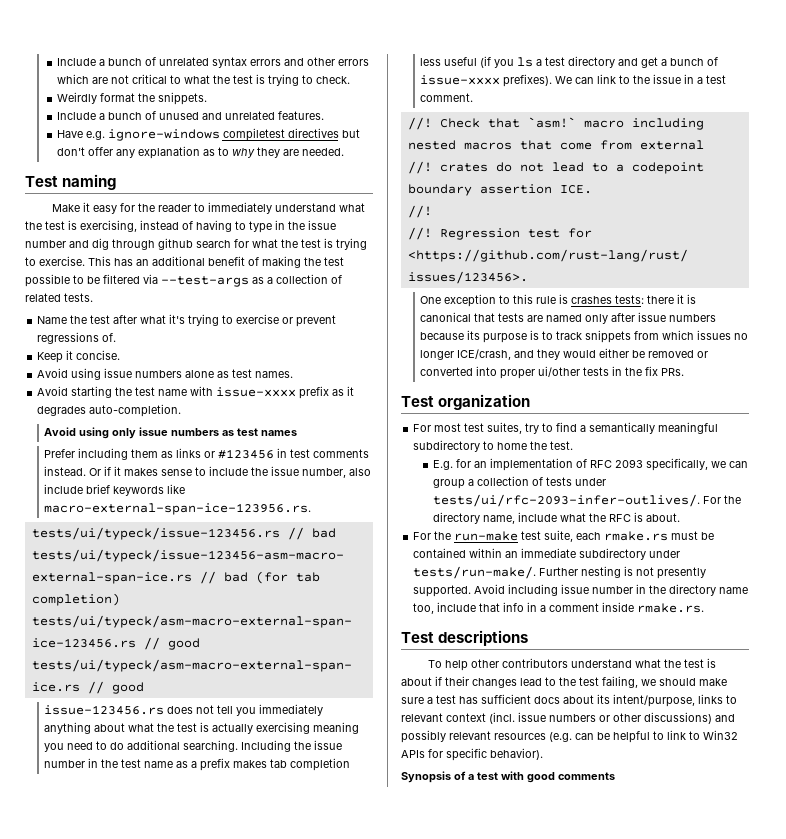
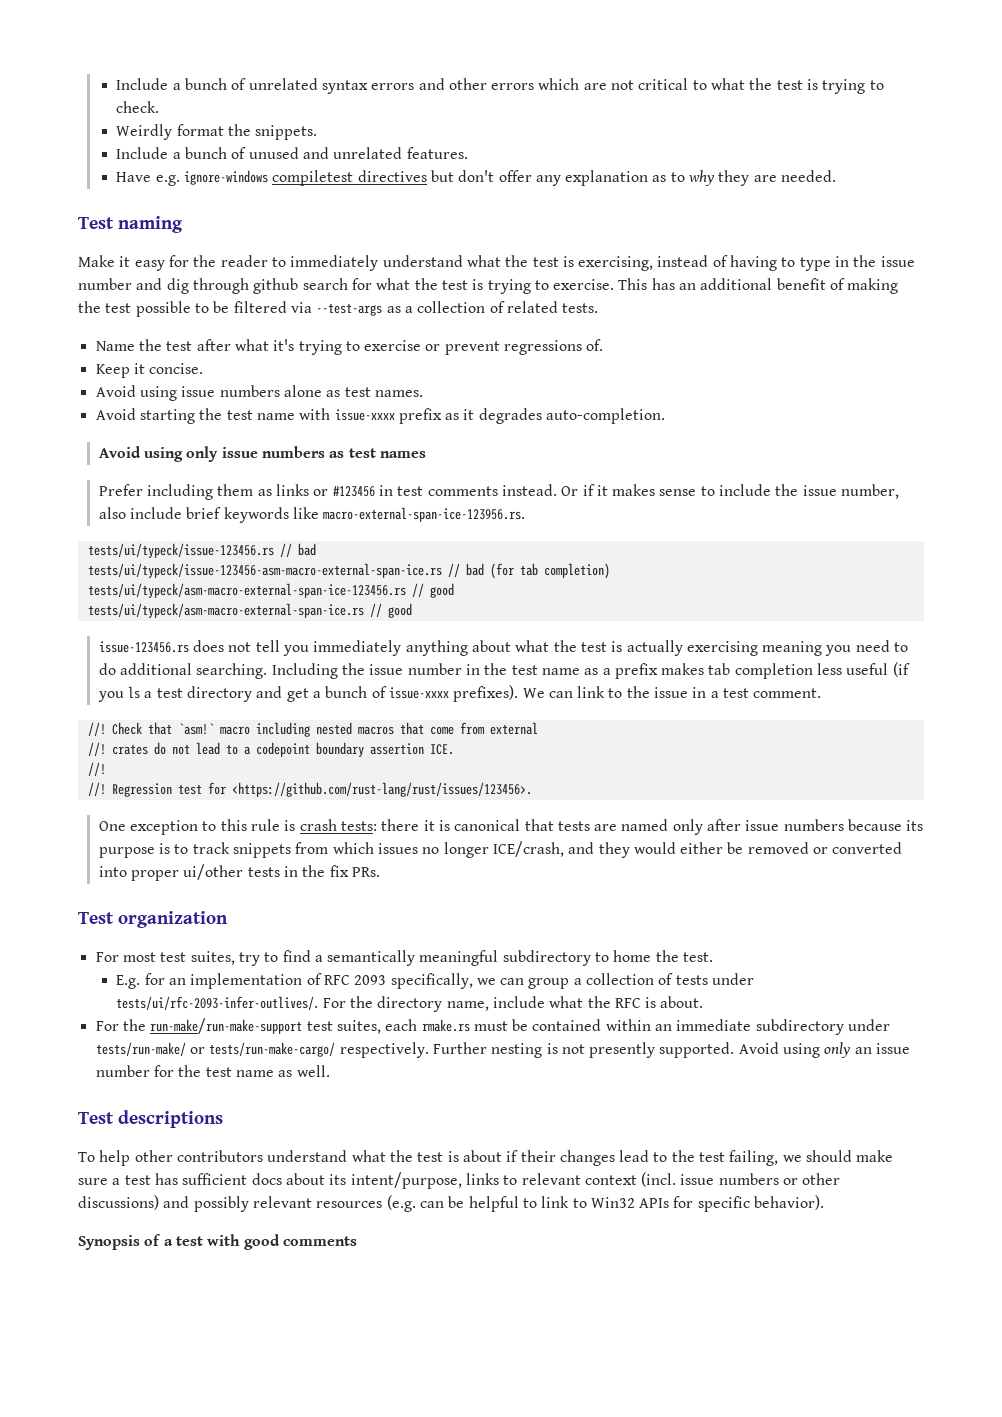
- One exception to this rule is crashes tests: there it is canonical that tests are named only after issue numbers because its purpose is to track snippets from which issues no longer ICE/crash, and they would either be removed or converted into proper ui/other tests in the fix PRs.
+ One exception to this rule is crash tests: there it is canonical that tests are named only after issue numbers because its purpose is to track snippets from which issues no longer ICE/crash, and they would either be removed or converted into proper ui/other tests in the fix PRs.
- For the run-make test suite, each rmake.rs must be contained within an immediate subdirectory under tests/run-make/.
+ For the run-make/run-make-support test suites, each rmake.rs must be contained within an immediate subdirectory under tests/run-make/ or tests/run-make-cargo/ respectively.
- Avoid including issue number in the directory name too, include that info in a comment inside rmake.rs.
+ Avoid using only an issue number for the test name as well.

